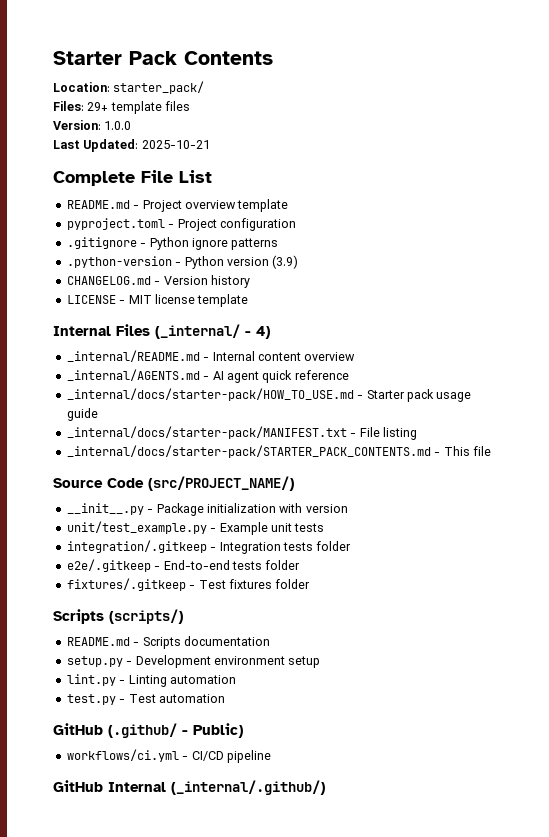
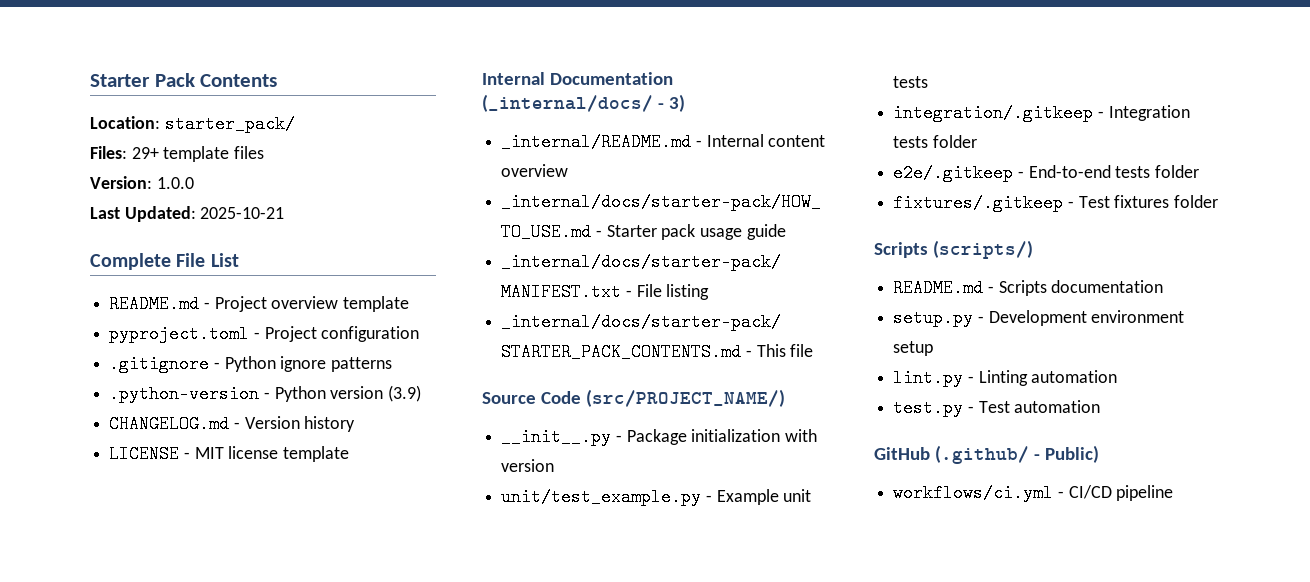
- Internal Files (_internal/ - 4)
+ Internal Documentation (_internal/docs/ - 3)
- _internal/AGENTS.md - AI agent quick reference
- GitHub Internal (_internal/.github/)

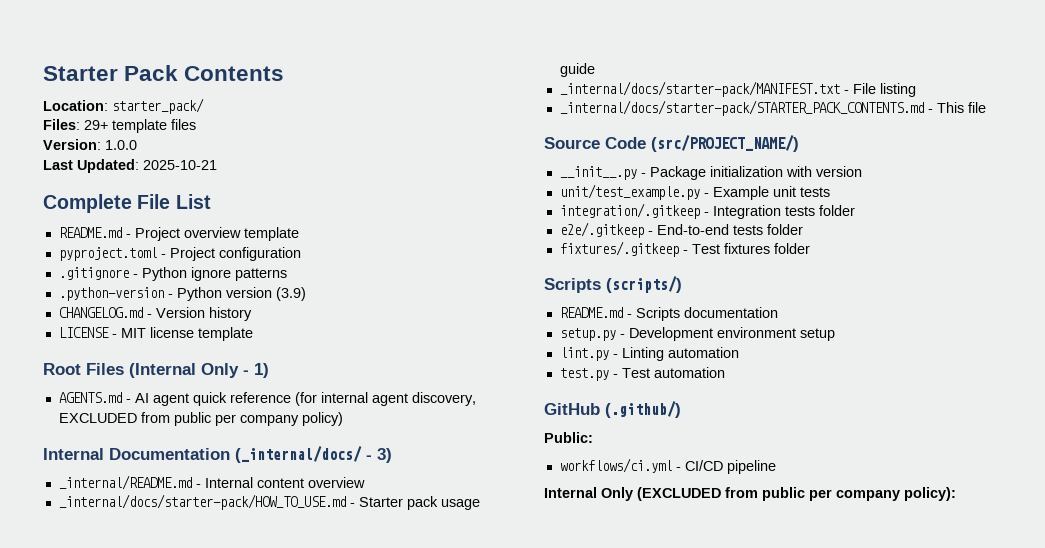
+ Root Files (Internal Only - 1)
+ AGENTS.md - AI agent quick reference (for internal agent discovery, EXCLUDED from public per company policy)
- GitHub (.github/ - Public)
+ GitHub (.github/)
+ Public:
+ Internal Only (EXCLUDED from public per company policy):

